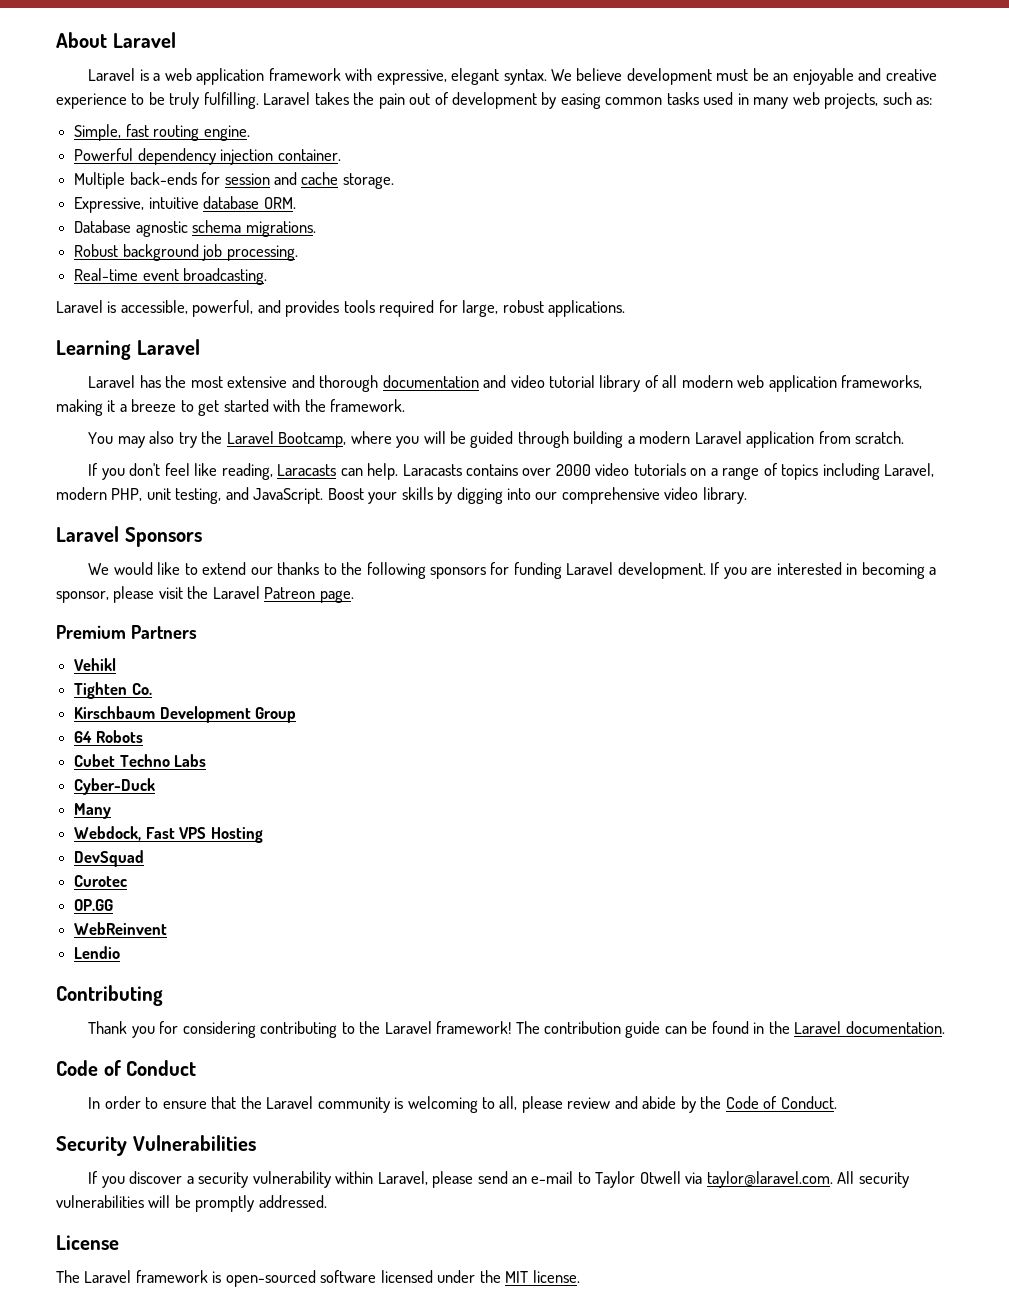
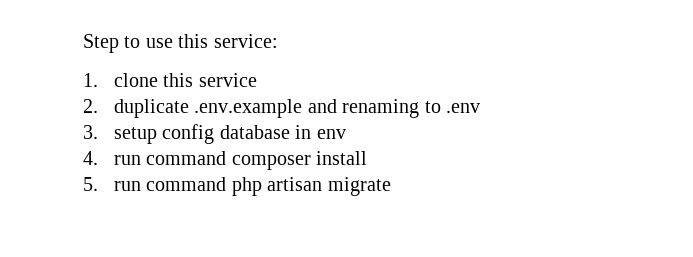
- About Laravel
- Laravel is a web application framework with expressive, elegant syntax. We believe development must be an enjoyable and creative experience to be truly fulfilling. Laravel takes the pain out of development by easing common tasks used in many web projects, such as:
- Simple, fast routing engine.
- Powerful dependency injection container.
- Multiple back-ends for session and cache storage.
- Expressive, intuitive database ORM.
- Database agnostic schema migrations.
- Robust background job processing.
- Real-time event broadcasting.
- Laravel is accessible, powerful, and provides tools required for large, robust applications.
- Learning Laravel
- Laravel has the most extensive and thorough documentation and video tutorial library of all modern web application frameworks, making it a breeze to get started with the framework.
- You may also try the Laravel Bootcamp, where you will be guided through building a modern Laravel application from scratch.
- If you don't feel like reading, Laracasts can help. Laracasts contains over 2000 video tutorials on a range of topics including Laravel, modern PHP, unit testing, and JavaScript. Boost your skills by digging into our comprehensive video library.
- Laravel Sponsors
- We would like to extend our thanks to the following sponsors for funding Laravel development. If you are interested in becoming a sponsor, please visit the Laravel Patreon page.
- Premium Partners
- Vehikl
- Tighten Co.
- Kirschbaum Development Group
- 64 Robots
- Cubet Techno Labs
- Cyber-Duck
- Many
- Webdock, Fast VPS Hosting
- DevSquad
- Curotec
- OP.GG
- WebReinvent
- Lendio
- Contributing
- Thank you for considering contributing to the Laravel framework! The contribution guide can be found in the Laravel documentation.
- Code of Conduct
- In order to ensure that the Laravel community is welcoming to all, please review and abide by the Code of Conduct.
- Security Vulnerabilities
- If you discover a security vulnerability within Laravel, please send an e-mail to Taylor Otwell via taylor@laravel.com. All security vulnerabilities will be promptly addressed.
- License
- The Laravel framework is open-sourced software licensed under the MIT license.
+ Step to use this service:
+ 1. clone this service
+ 2. duplicate .env.example and renaming to .env
+ 3. setup config database in env
+ 4. run command composer install
+ 5. run command php artisan migrate

